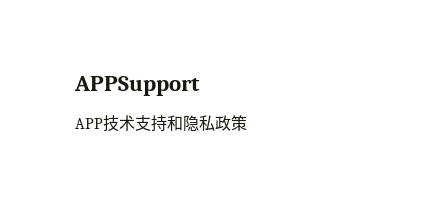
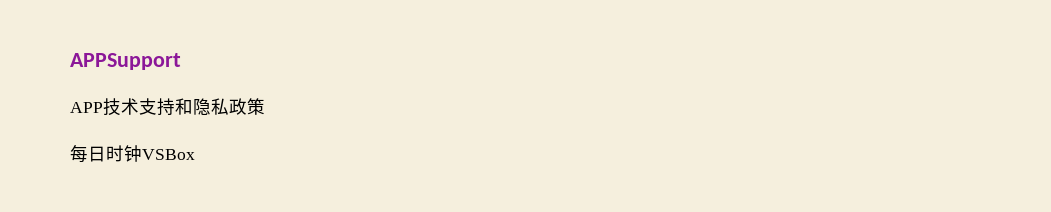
+ 每日时钟VSBox

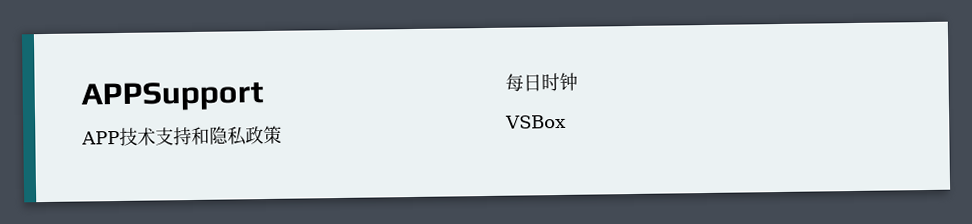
- 每日时钟VSBox
+ 每日时钟
+ VSBox

